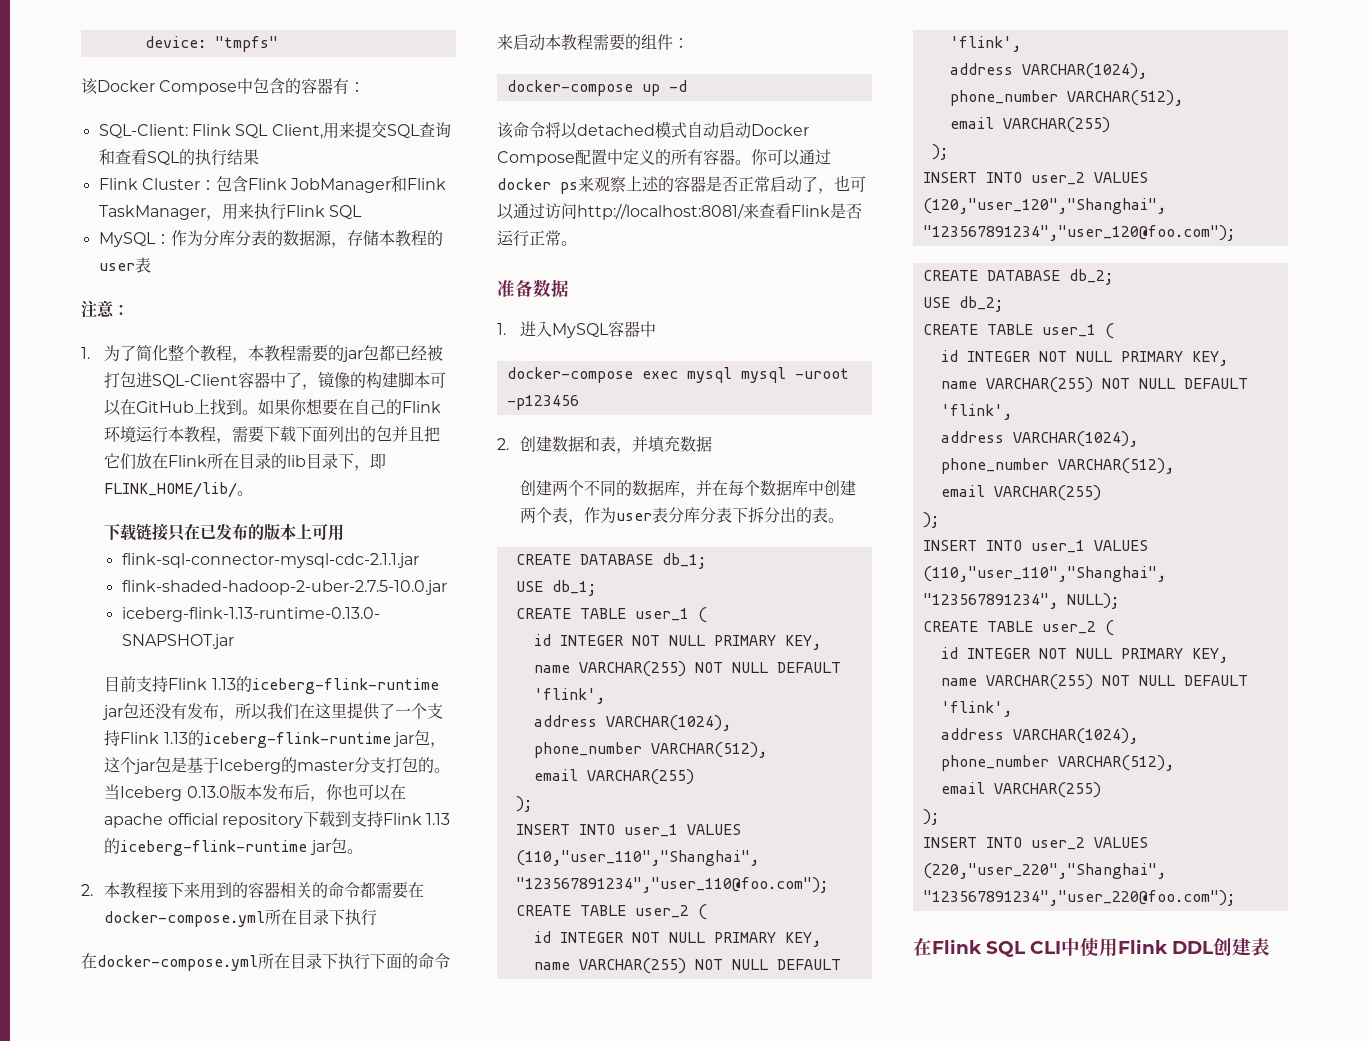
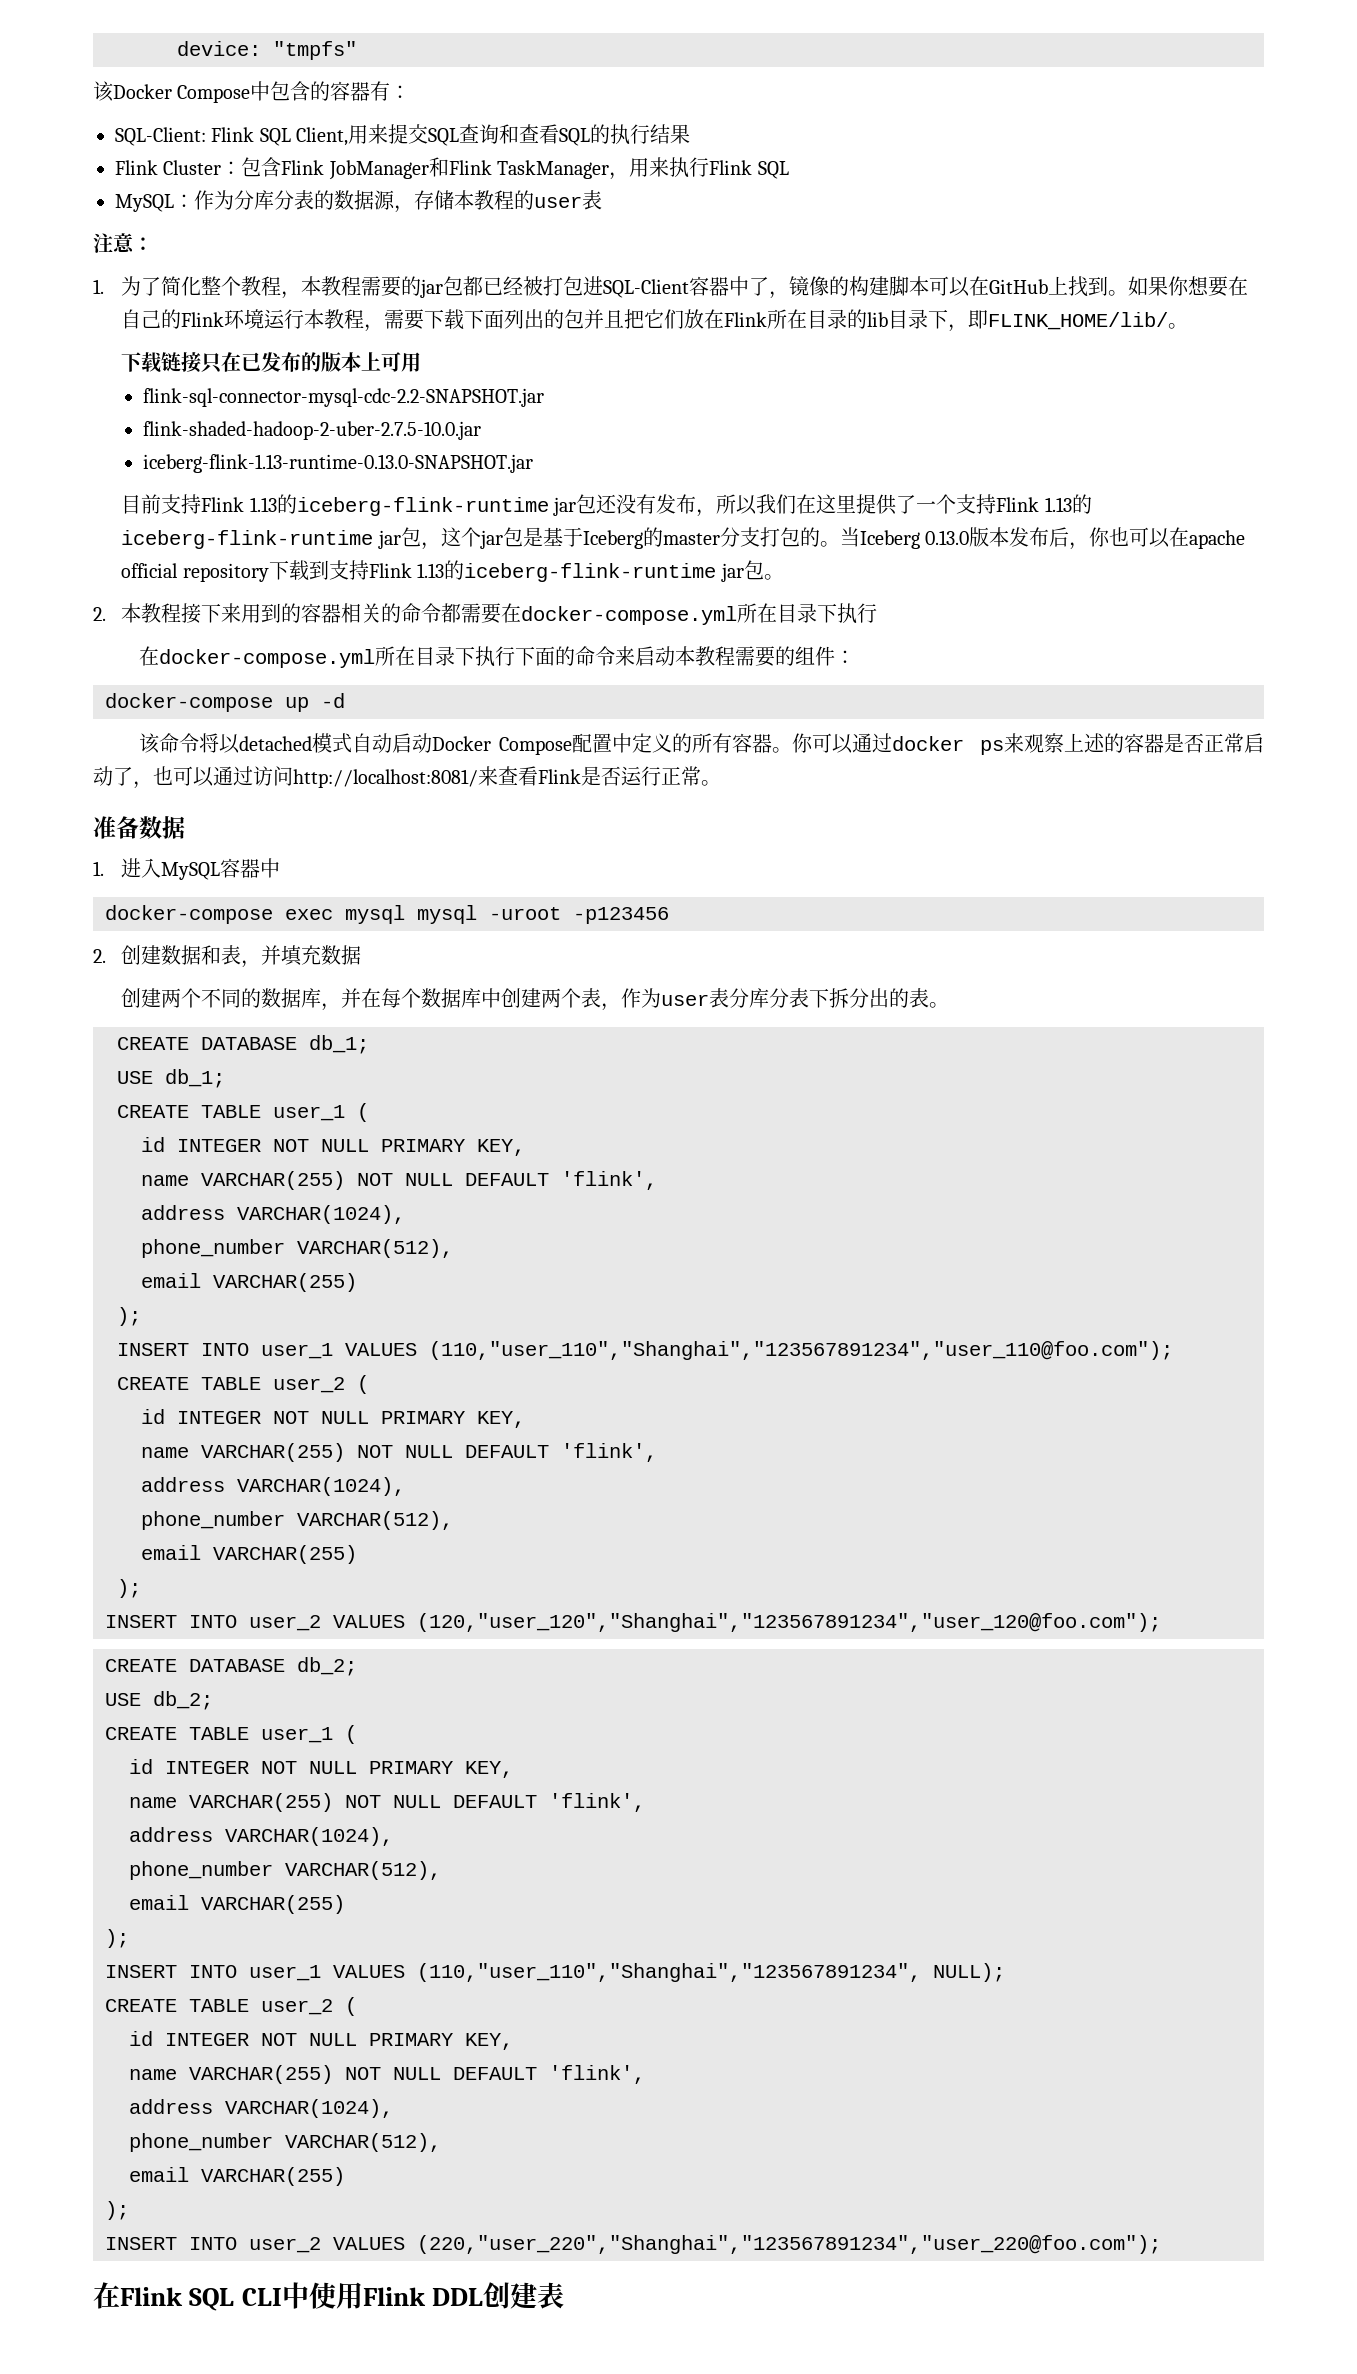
- flink-sql-connector-mysql-cdc-2.1.1.jar
+ flink-sql-connector-mysql-cdc-2.2-SNAPSHOT.jar

